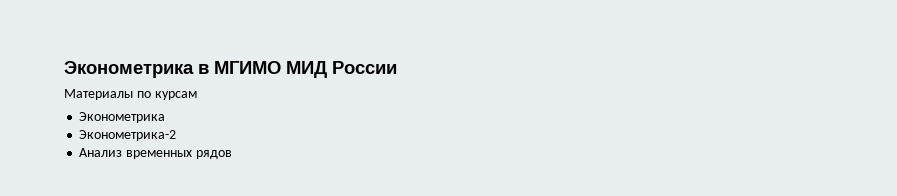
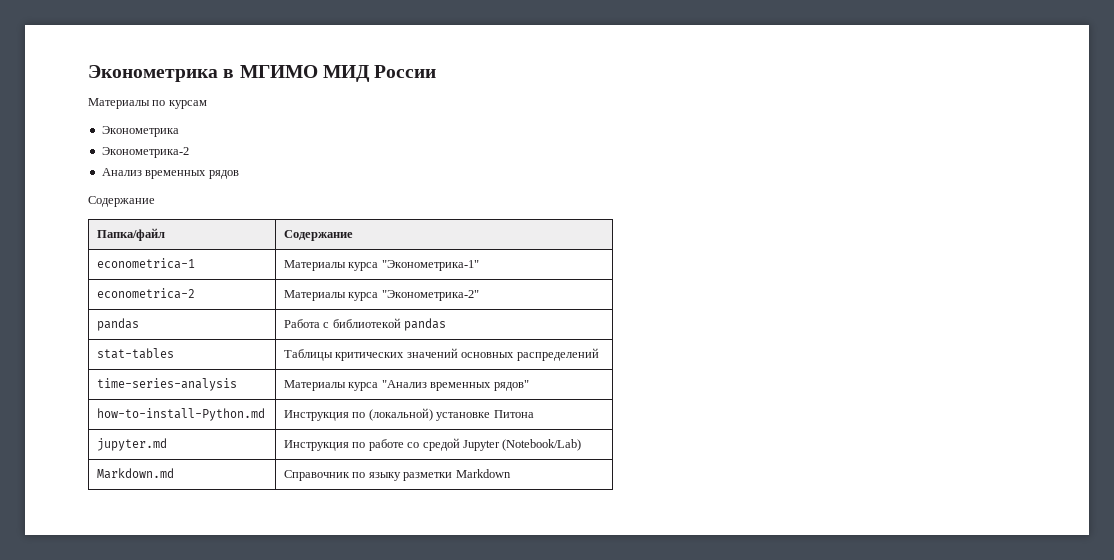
  Анализ временных рядов
+ Содержание
+ Папка/файл | Содержание
+ econometrica-1 | Материалы курса "Эконометрика-1"
+ econometrica-2 | Материалы курса "Эконометрика-2"
+ pandas | Работа с библиотекой pandas
+ stat-tables | Таблицы критических значений основных распределений
+ time-series-analysis | Материалы курса "Анализ временных рядов"
+ how-to-install-Python.md | Инструкция по (локальной) установке Питона
+ jupyter.md | Инструкция по работе со средой Jupyter (Notebook/Lab)
+ Markdown.md | Справочник по языку разметки Markdown

